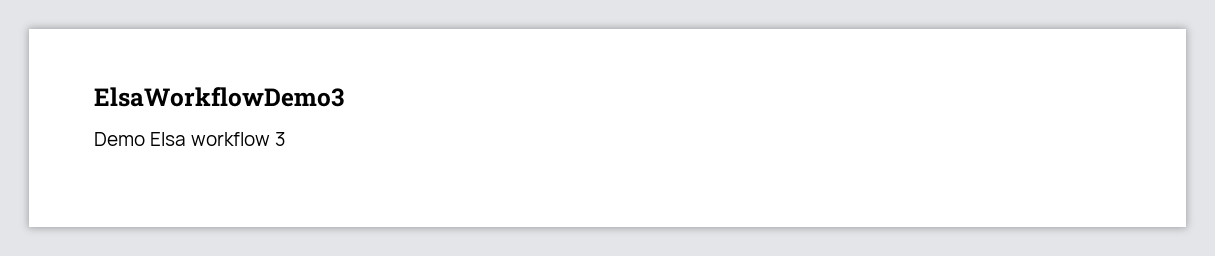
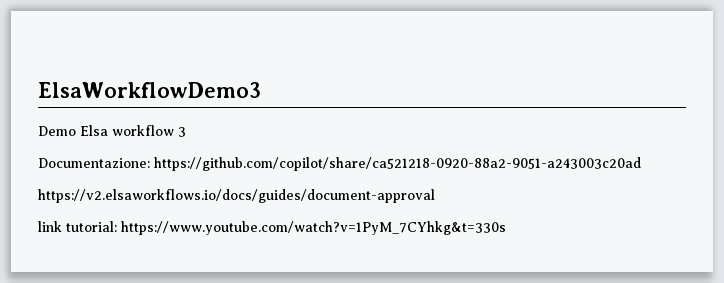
+ Documentazione: https://github.com/copilot/share/ca521218-0920-88a2-9051-a243003c20ad
+ https://v2.elsaworkflows.io/docs/guides/document-approval
+ link tutorial: https://www.youtube.com/watch?v=1PyM_7CYhkg&t=330s

